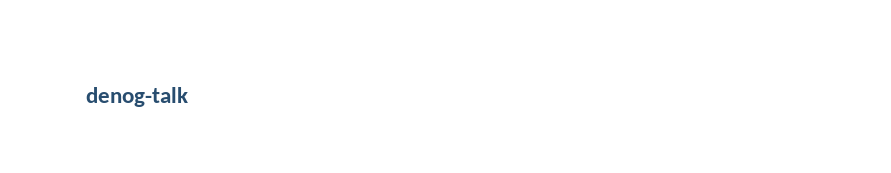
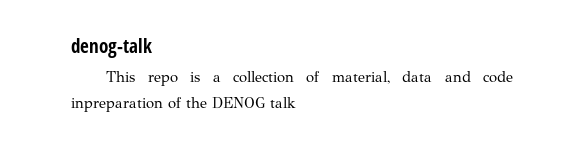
+ This repo is a collection of material, data and code inpreparation of the DENOG talk

